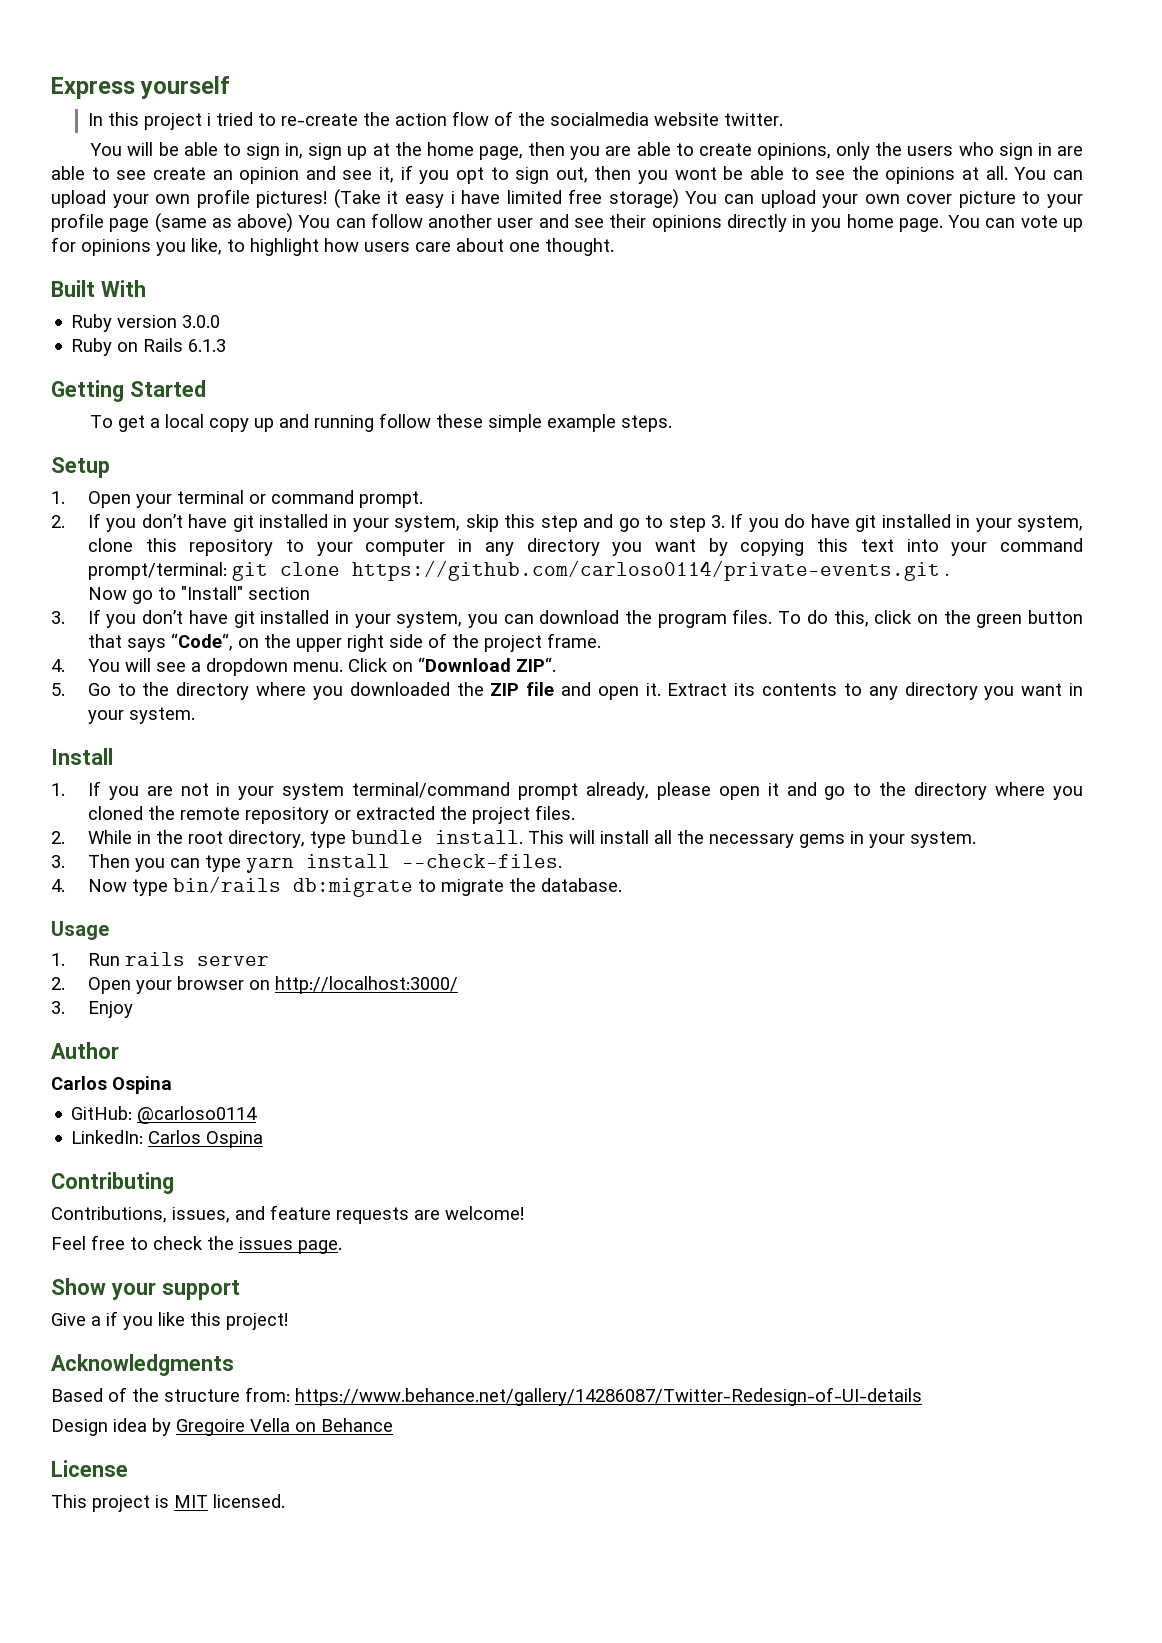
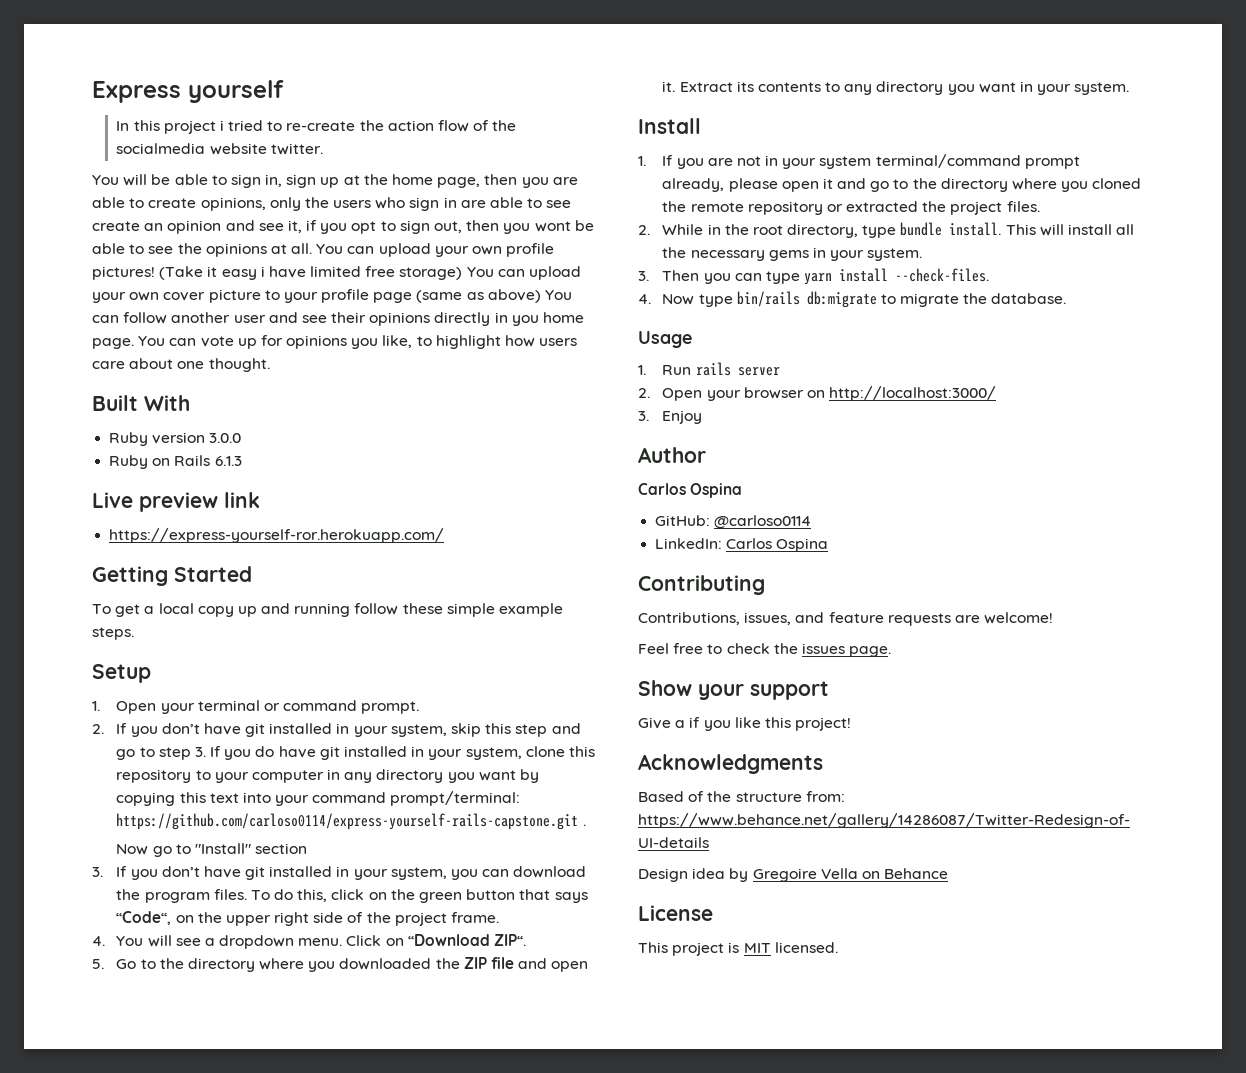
+ Live preview link
+ https://express-yourself-ror.herokuapp.com/
- 2. If you don’t have git installed in your system, skip this step and go to step 3. If you do have git installed in your system, clone this repository to your computer in any directory you want by copying this text into your command prompt/terminal: git clone https://github.com/carloso0114/private-events.git .
+ 2. If you don’t have git installed in your system, skip this step and go to step 3. If you do have git installed in your system, clone this repository to your computer in any directory you want by copying this text into your command prompt/terminal: https://github.com/carloso0114/express-yourself-rails-capstone.git .

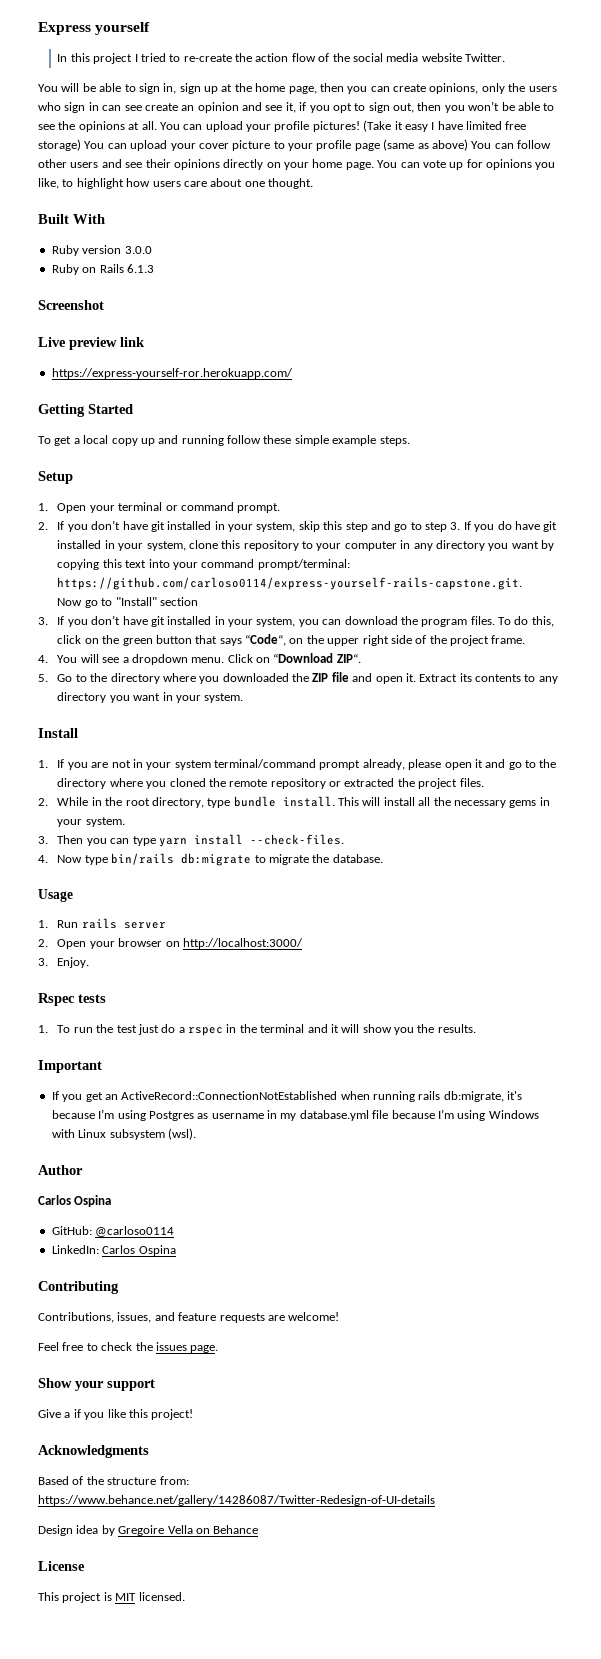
- In this project i tried to re-create the action flow of the socialmedia website twitter.
+ In this project I tried to re-create the action flow of the social media website Twitter.
- You will be able to sign in, sign up at the home page, then you are able to create opinions, only the users who sign in are able to see create an opinion and see it, if you opt to sign out, then you wont be able to see the opinions at all.
+ You will be able to sign in, sign up at the home page, then you can create opinions, only the users who sign in can see create an opinion and see it, if you opt to sign out, then you won’t be able to see the opinions at all.
- You can upload your own profile pictures!
+ You can upload your profile pictures!
- (Take it easy i have limited free storage) You can upload your own cover picture to your profile page (same as above) You can follow another user and see their opinions directly in you home page.
+ (Take it easy I have limited free storage) You can upload your cover picture to your profile page (same as above) You can follow other users and see their opinions directly on your home page.
+ Screenshot
- 2. If you don’t have git installed in your system, skip this step and go to step 3. If you do have git installed in your system, clone this repository to your computer in any directory you want by copying this text into your command prompt/terminal: https://github.com/carloso0114/express-yourself-rails-capstone.git .
+ 2. If you don’t have git installed in your system, skip this step and go to step 3. If you do have git installed in your system, clone this repository to your computer in any directory you want by copying this text into your command prompt/terminal: https://github.com/carloso0114/express-yourself-rails-capstone.git.
- 3. Enjoy
+ 3. Enjoy.
+ Rspec tests
+ 1. To run the test just do a rspec in the terminal and it will show you the results.
+ Important
+ If you get an ActiveRecord::ConnectionNotEstablished when running rails db:migrate, it's because I’m using Postgres as username in my database.yml file because I’m using Windows with Linux subsystem (wsl).

